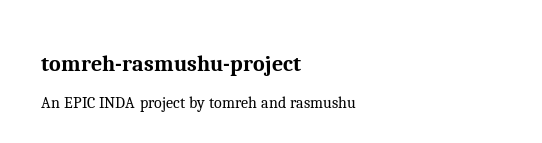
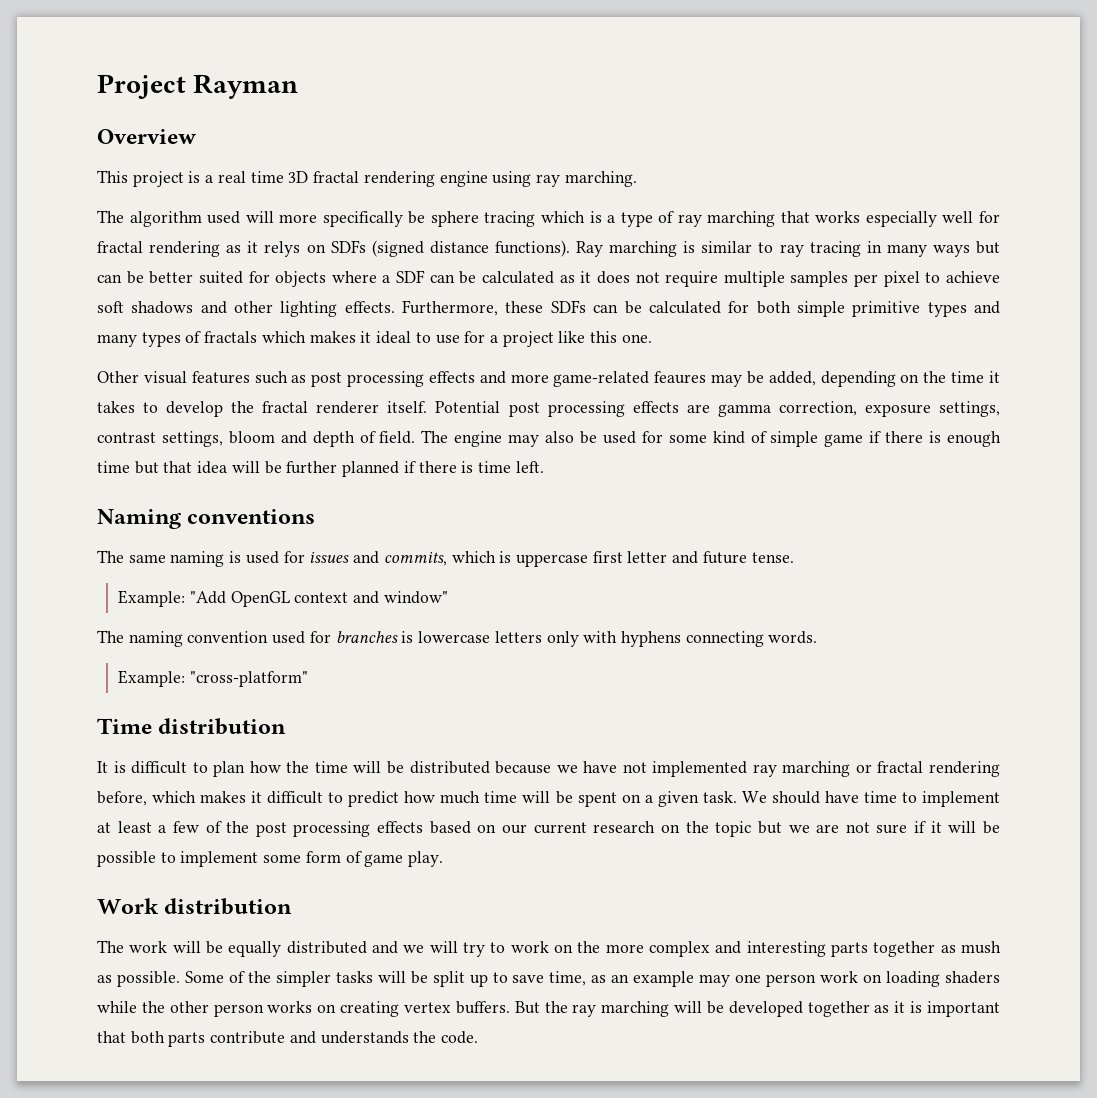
- tomreh-rasmushu-project
- An EPIC INDA project by tomreh and rasmushu
+ Project Rayman
+ Overview
+ This project is a real time 3D fractal rendering engine using ray marching.
+ The algorithm used will more specifically be sphere tracing which is a type of ray marching that works especially well for fractal rendering as it relys on SDFs (signed distance functions). Ray marching is similar to ray tracing in many ways but can be better suited for objects where a SDF can be calculated as it does not require multiple samples per pixel to achieve soft shadows and other lighting effects. Furthermore, these SDFs can be calculated for both simple primitive types and many types of fractals which makes it ideal to use for a project like this one.
+ Other visual features such as post processing effects and more game-related feaures may be added, depending on the time it takes to develop the fractal renderer itself. Potential post processing effects are gamma correction, exposure settings, contrast settings, bloom and depth of field. The engine may also be used for some kind of simple game if there is enough time but that idea will be further planned if there is time left.
+ Naming conventions
+ The same naming is used for issues and commits, which is uppercase first letter and future tense.
+ Example: "Add OpenGL context and window"
+ The naming convention used for branches is lowercase letters only with hyphens connecting words.
+ Example: "cross-platform"
+ Time distribution
+ It is difficult to plan how the time will be distributed because we have not implemented ray marching or fractal rendering before, which makes it difficult to predict how much time will be spent on a given task. We should have time to implement at least a few of the post processing effects based on our current research on the topic but we are not sure if it will be possible to implement some form of game play.
+ Work distribution
+ The work will be equally distributed and we will try to work on the more complex and interesting parts together as mush as possible. Some of the simpler tasks will be split up to save time, as an example may one person work on loading shaders while the other person works on creating vertex buffers. But the ray marching will be developed together as it is important that both parts contribute and understands the code.

